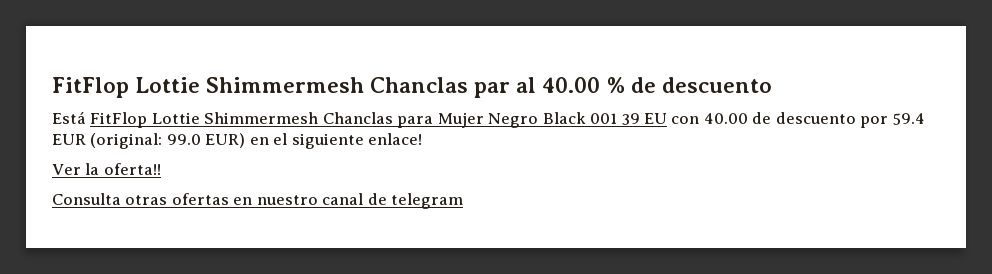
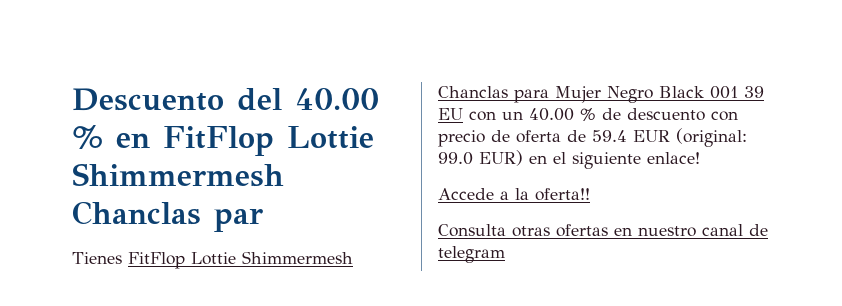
- FitFlop Lottie Shimmermesh Chanclas par al 40.00 % de descuento
- Está FitFlop Lottie Shimmermesh Chanclas para Mujer Negro Black 001 39 EU con 40.00 de descuento por 59.4 EUR (original: 99.0 EUR) en el siguiente enlace!
+ Descuento del 40.00 % en FitFlop Lottie Shimmermesh Chanclas par
+ Tienes FitFlop Lottie Shimmermesh Chanclas para Mujer Negro Black 001 39 EU con un 40.00 % de descuento con precio de oferta de 59.4 EUR (original: 99.0 EUR) en el siguiente enlace!
- Ver la oferta!!
+ Accede a la oferta!!

